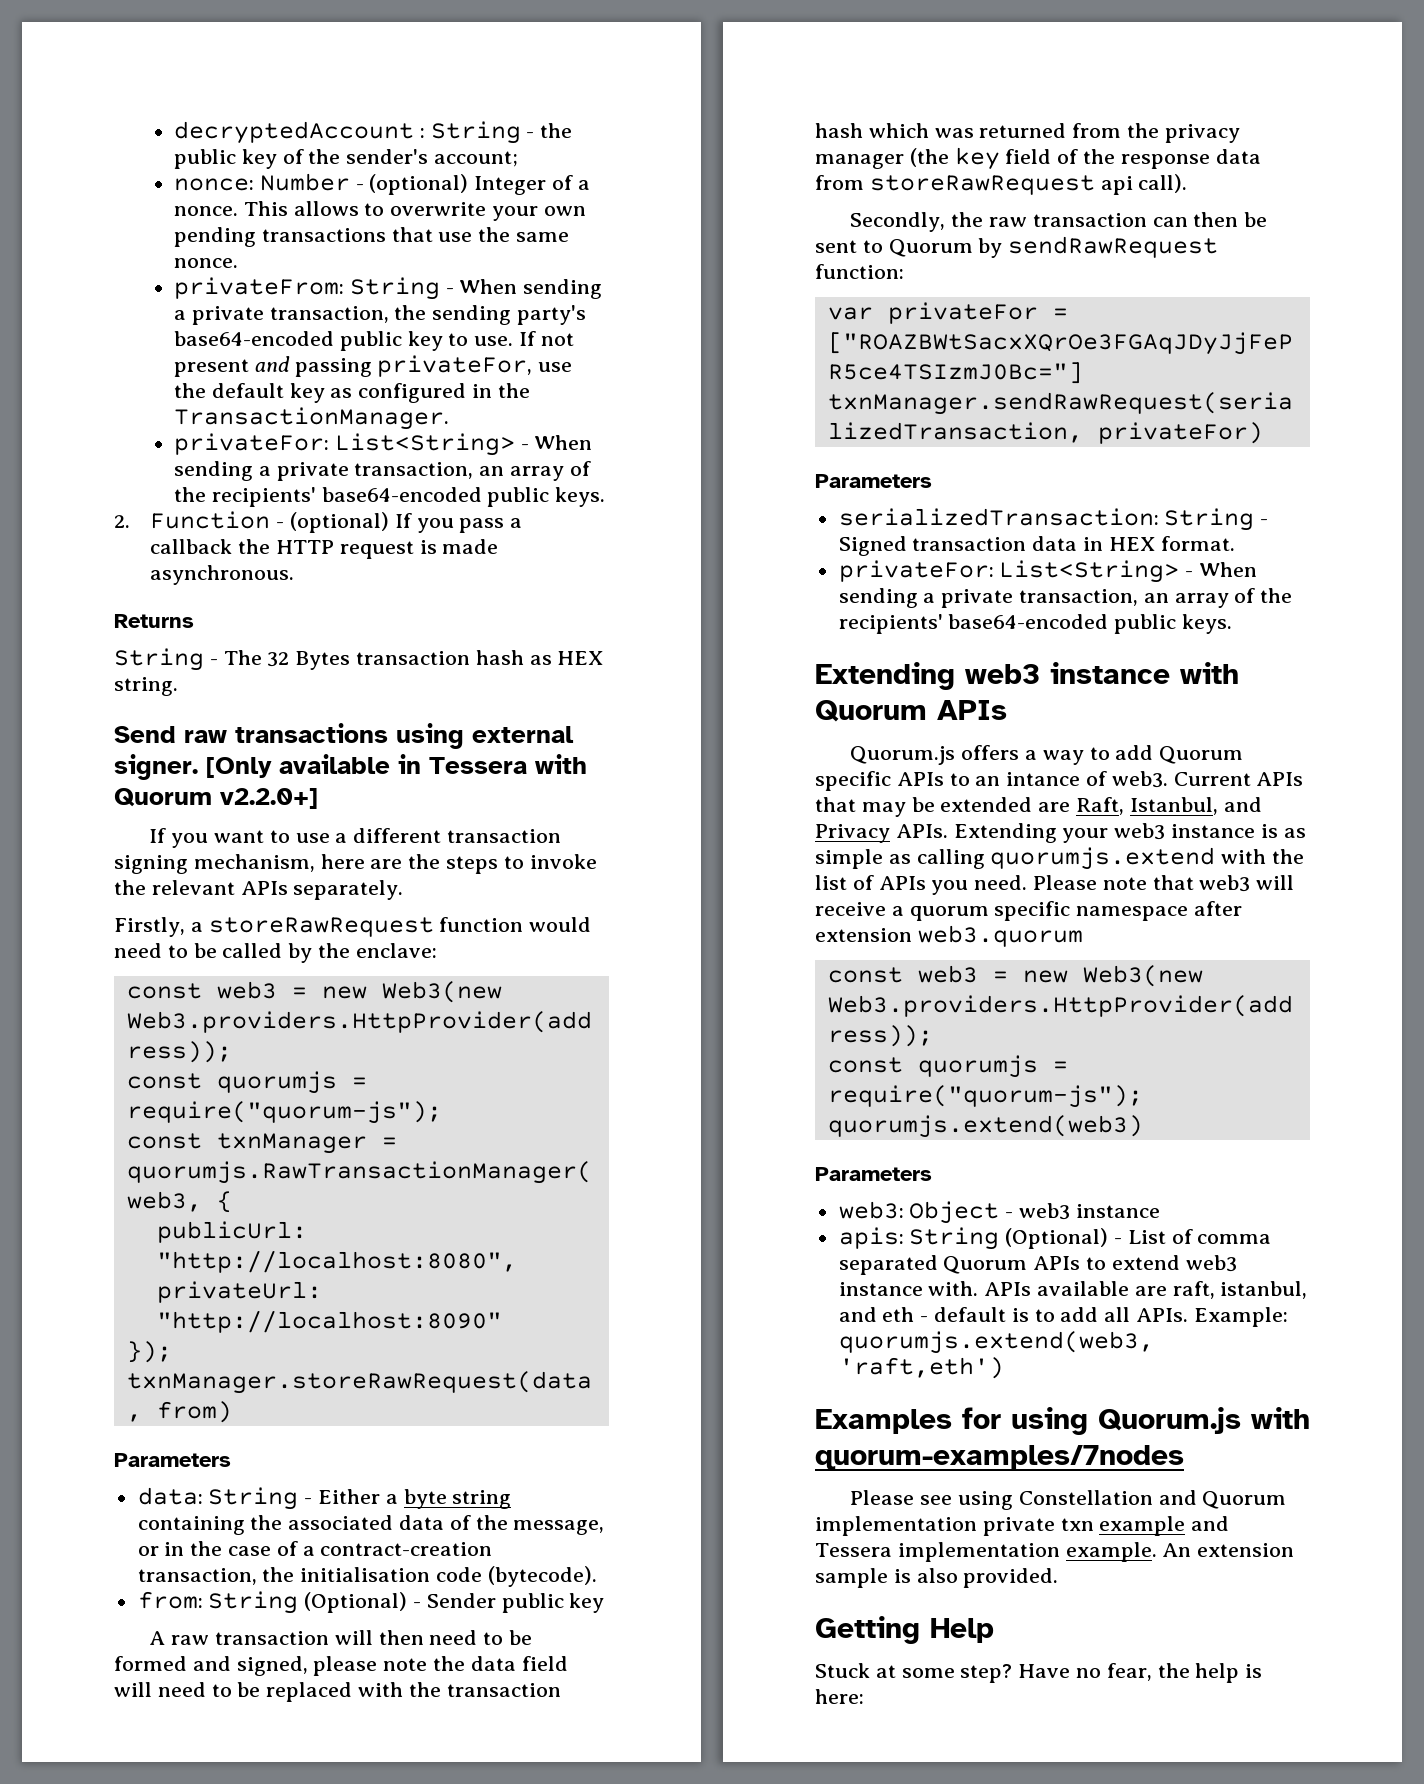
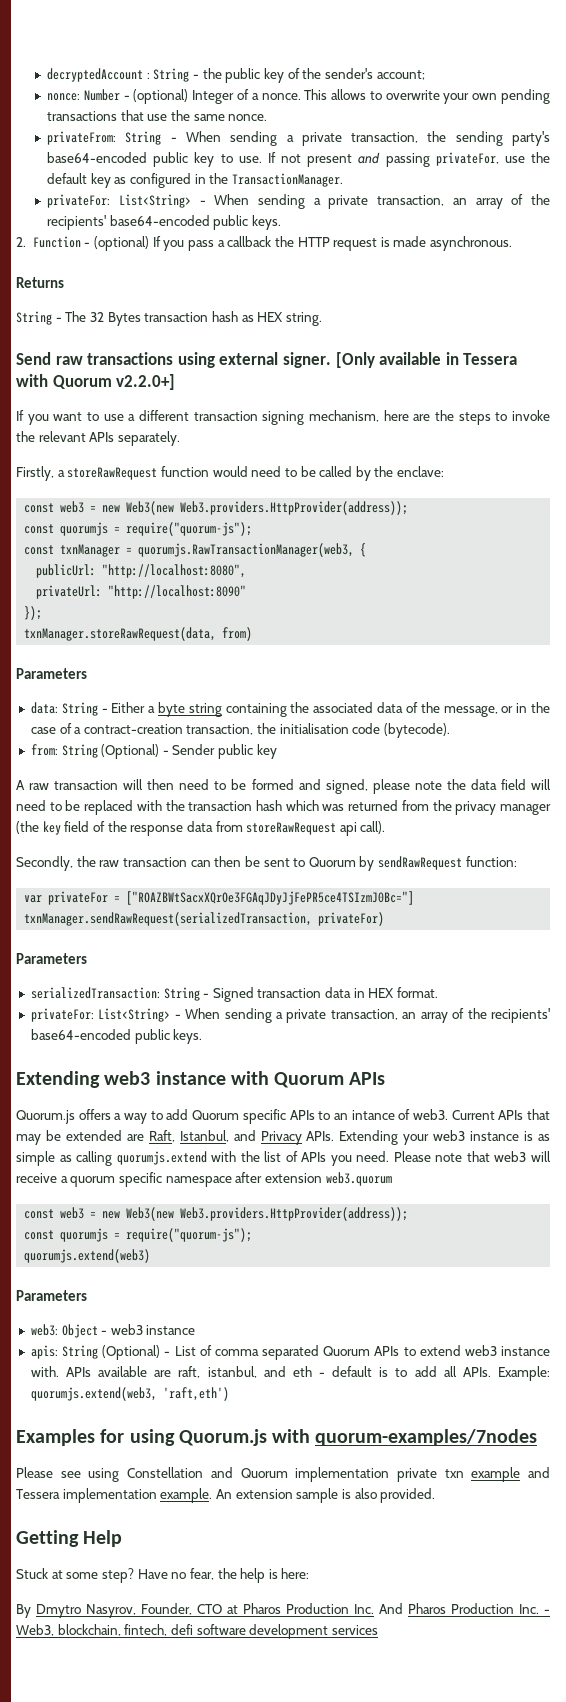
+ By Dmytro Nasyrov, Founder, CTO at Pharos Production Inc. And Pharos Production Inc. - Web3, blockchain, fintech, defi software development services

